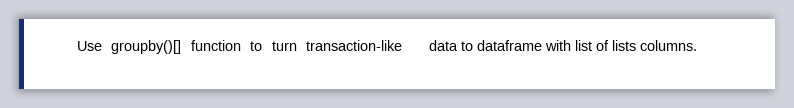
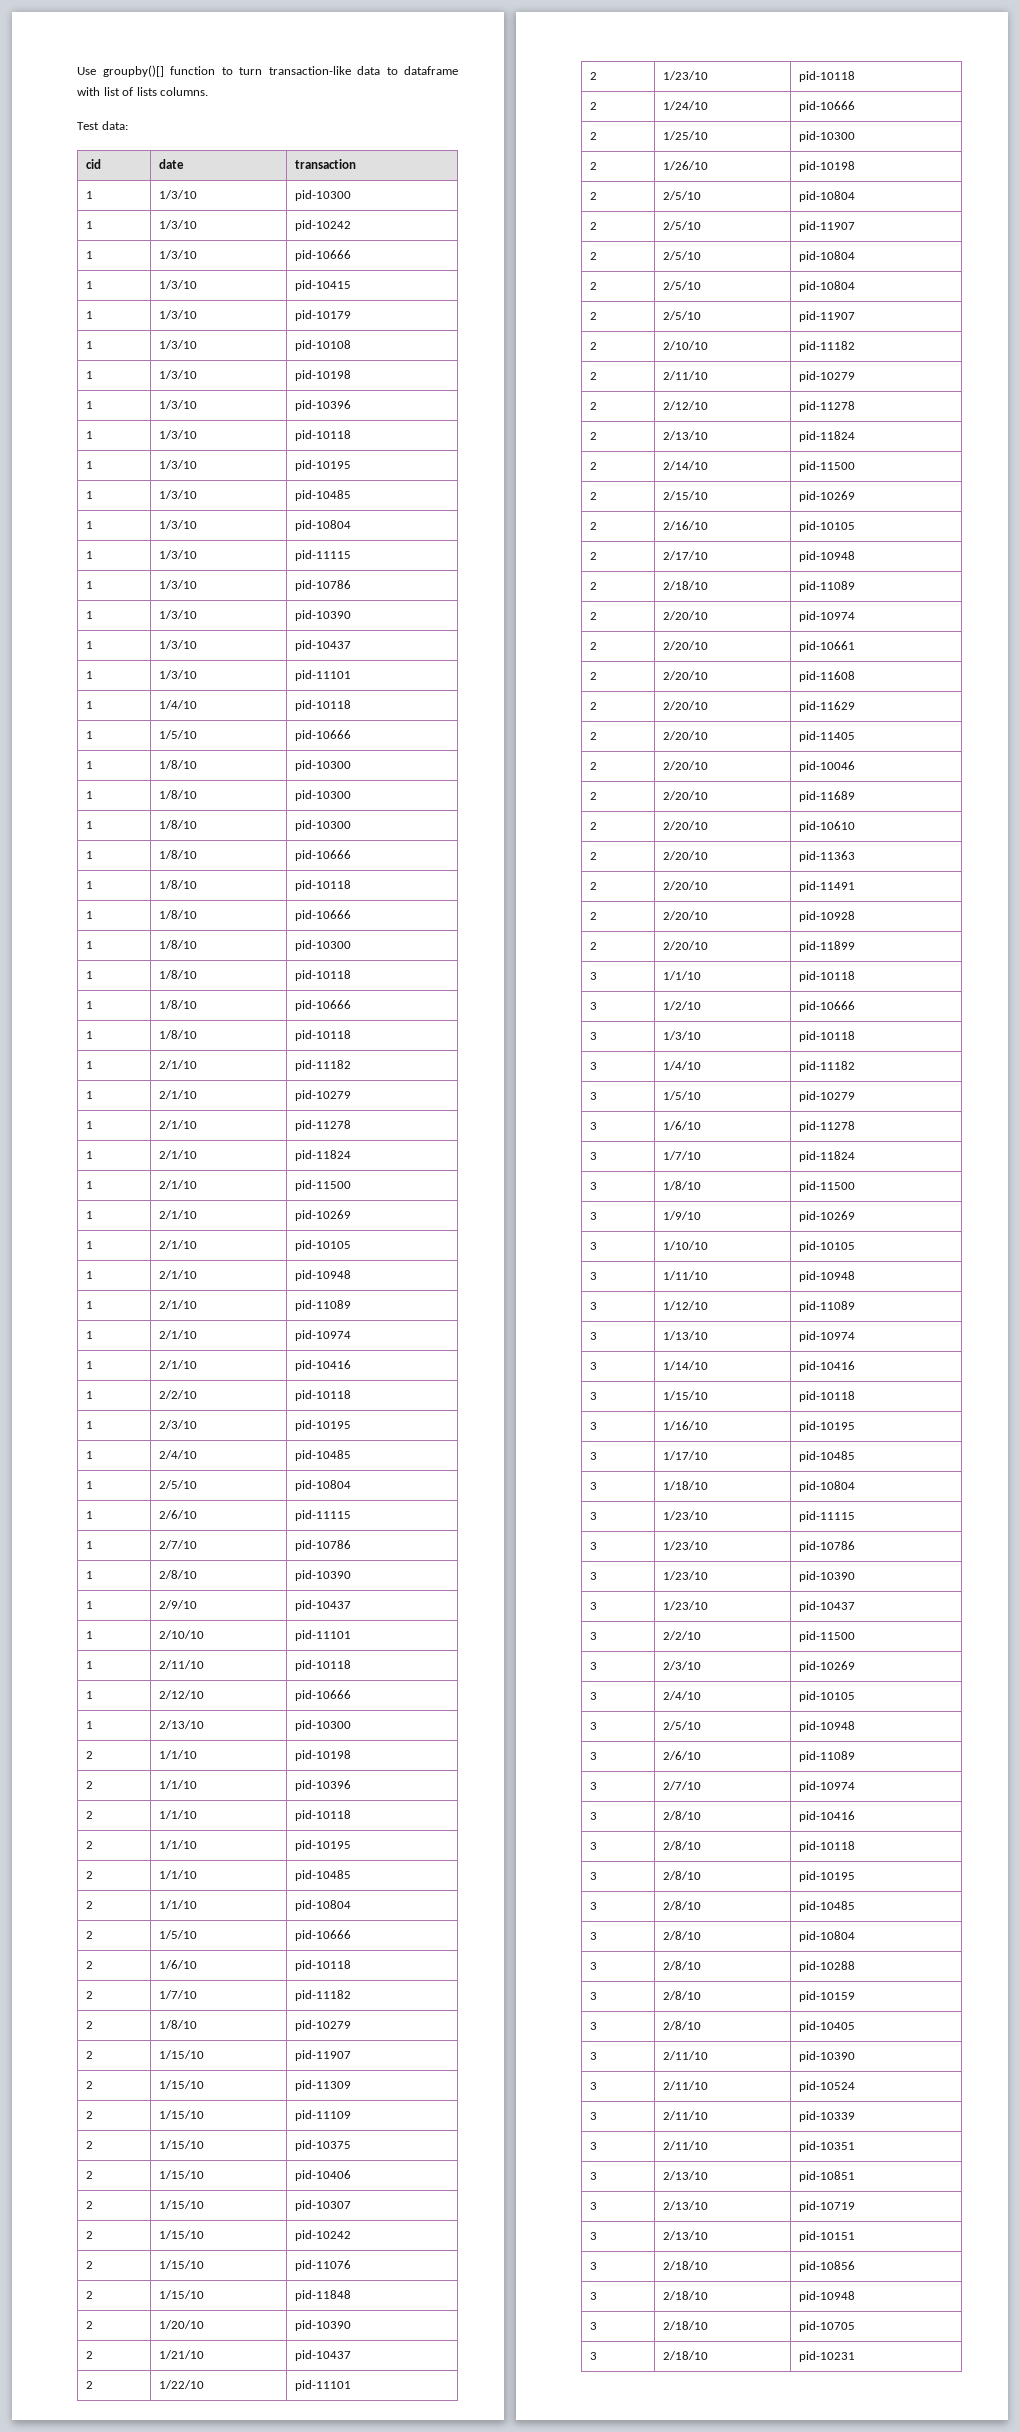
+ Test data:
+ cid | date | transaction
+ 1 | 1/3/10 | pid-10300
+ 1 | 1/3/10 | pid-10242
+ 1 | 1/3/10 | pid-10666
+ 1 | 1/3/10 | pid-10415
+ 1 | 1/3/10 | pid-10179
+ 1 | 1/3/10 | pid-10108
+ 1 | 1/3/10 | pid-10198
+ 1 | 1/3/10 | pid-10396
+ 1 | 1/3/10 | pid-10118
+ 1 | 1/3/10 | pid-10195
+ 1 | 1/3/10 | pid-10485
+ 1 | 1/3/10 | pid-10804
+ 1 | 1/3/10 | pid-11115
+ 1 | 1/3/10 | pid-10786
+ 1 | 1/3/10 | pid-10390
+ 1 | 1/3/10 | pid-10437
+ 1 | 1/3/10 | pid-11101
+ 1 | 1/4/10 | pid-10118
+ 1 | 1/5/10 | pid-10666
+ 1 | 1/8/10 | pid-10300
+ 1 | 1/8/10 | pid-10300
+ 1 | 1/8/10 | pid-10300
+ 1 | 1/8/10 | pid-10666
+ 1 | 1/8/10 | pid-10118
+ 1 | 1/8/10 | pid-10666
+ 1 | 1/8/10 | pid-10300
+ 1 | 1/8/10 | pid-10118
+ 1 | 1/8/10 | pid-10666
+ 1 | 1/8/10 | pid-10118
+ 1 | 2/1/10 | pid-11182
+ 1 | 2/1/10 | pid-10279
+ 1 | 2/1/10 | pid-11278
+ 1 | 2/1/10 | pid-11824
+ 1 | 2/1/10 | pid-11500
+ 1 | 2/1/10 | pid-10269
+ 1 | 2/1/10 | pid-10105
+ 1 | 2/1/10 | pid-10948
+ 1 | 2/1/10 | pid-11089
+ 1 | 2/1/10 | pid-10974
+ 1 | 2/1/10 | pid-10416
+ 1 | 2/2/10 | pid-10118
+ 1 | 2/3/10 | pid-10195
+ 1 | 2/4/10 | pid-10485
+ 1 | 2/5/10 | pid-10804
+ 1 | 2/6/10 | pid-11115
+ 1 | 2/7/10 | pid-10786
+ 1 | 2/8/10 | pid-10390
+ 1 | 2/9/10 | pid-10437
+ 1 | 2/10/10 | pid-11101
+ 1 | 2/11/10 | pid-10118
+ 1 | 2/12/10 | pid-10666
+ 1 | 2/13/10 | pid-10300
+ 2 | 1/1/10 | pid-10198
+ 2 | 1/1/10 | pid-10396
+ 2 | 1/1/10 | pid-10118
+ 2 | 1/1/10 | pid-10195
+ 2 | 1/1/10 | pid-10485
+ 2 | 1/1/10 | pid-10804
+ 2 | 1/5/10 | pid-10666
+ 2 | 1/6/10 | pid-10118
+ 2 | 1/7/10 | pid-11182
+ 2 | 1/8/10 | pid-10279
+ 2 | 1/15/10 | pid-11907
+ 2 | 1/15/10 | pid-11309
+ 2 | 1/15/10 | pid-11109
+ 2 | 1/15/10 | pid-10375
+ 2 | 1/15/10 | pid-10406
+ 2 | 1/15/10 | pid-10307
+ 2 | 1/15/10 | pid-10242
+ 2 | 1/15/10 | pid-11076
+ 2 | 1/15/10 | pid-11848
+ 2 | 1/20/10 | pid-10390
+ 2 | 1/21/10 | pid-10437
+ 2 | 1/22/10 | pid-11101
+ 2 | 1/23/10 | pid-10118
+ 2 | 1/24/10 | pid-10666
+ 2 | 1/25/10 | pid-10300
+ 2 | 1/26/10 | pid-10198
+ 2 | 2/5/10 | pid-10804
+ 2 | 2/5/10 | pid-11907
+ 2 | 2/5/10 | pid-10804
+ 2 | 2/5/10 | pid-10804
+ 2 | 2/5/10 | pid-11907
+ 2 | 2/10/10 | pid-11182
+ 2 | 2/11/10 | pid-10279
+ 2 | 2/12/10 | pid-11278
+ 2 | 2/13/10 | pid-11824
+ 2 | 2/14/10 | pid-11500
+ 2 | 2/15/10 | pid-10269
+ 2 | 2/16/10 | pid-10105
+ 2 | 2/17/10 | pid-10948
+ 2 | 2/18/10 | pid-11089
+ 2 | 2/20/10 | pid-10974
+ 2 | 2/20/10 | pid-10661
+ 2 | 2/20/10 | pid-11608
+ 2 | 2/20/10 | pid-11629
+ 2 | 2/20/10 | pid-11405
+ 2 | 2/20/10 | pid-10046
+ 2 | 2/20/10 | pid-11689
+ 2 | 2/20/10 | pid-10610
+ 2 | 2/20/10 | pid-11363
+ 2 | 2/20/10 | pid-11491
+ 2 | 2/20/10 | pid-10928
+ 2 | 2/20/10 | pid-11899
+ 3 | 1/1/10 | pid-10118
+ 3 | 1/2/10 | pid-10666
+ 3 | 1/3/10 | pid-10118
+ 3 | 1/4/10 | pid-11182
+ 3 | 1/5/10 | pid-10279
+ 3 | 1/6/10 | pid-11278
+ 3 | 1/7/10 | pid-11824
+ 3 | 1/8/10 | pid-11500
+ 3 | 1/9/10 | pid-10269
+ 3 | 1/10/10 | pid-10105
+ 3 | 1/11/10 | pid-10948
+ 3 | 1/12/10 | pid-11089
+ 3 | 1/13/10 | pid-10974
+ 3 | 1/14/10 | pid-10416
+ 3 | 1/15/10 | pid-10118
+ 3 | 1/16/10 | pid-10195
+ 3 | 1/17/10 | pid-10485
+ 3 | 1/18/10 | pid-10804
+ 3 | 1/23/10 | pid-11115
+ 3 | 1/23/10 | pid-10786
+ 3 | 1/23/10 | pid-10390
+ 3 | 1/23/10 | pid-10437
+ 3 | 2/2/10 | pid-11500
+ 3 | 2/3/10 | pid-10269
+ 3 | 2/4/10 | pid-10105
+ 3 | 2/5/10 | pid-10948
+ 3 | 2/6/10 | pid-11089
+ 3 | 2/7/10 | pid-10974
+ 3 | 2/8/10 | pid-10416
+ 3 | 2/8/10 | pid-10118
+ 3 | 2/8/10 | pid-10195
+ 3 | 2/8/10 | pid-10485
+ 3 | 2/8/10 | pid-10804
+ 3 | 2/8/10 | pid-10288
+ 3 | 2/8/10 | pid-10159
+ 3 | 2/8/10 | pid-10405
+ 3 | 2/11/10 | pid-10390
+ 3 | 2/11/10 | pid-10524
+ 3 | 2/11/10 | pid-10339
+ 3 | 2/11/10 | pid-10351
+ 3 | 2/13/10 | pid-10851
+ 3 | 2/13/10 | pid-10719
+ 3 | 2/13/10 | pid-10151
+ 3 | 2/18/10 | pid-10856
+ 3 | 2/18/10 | pid-10948
+ 3 | 2/18/10 | pid-10705
+ 3 | 2/18/10 | pid-10231

